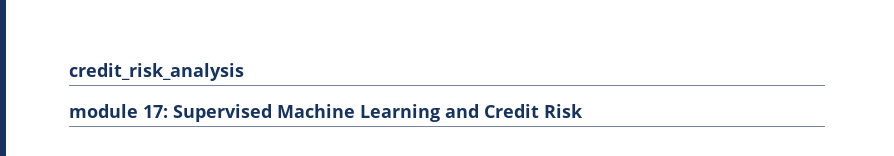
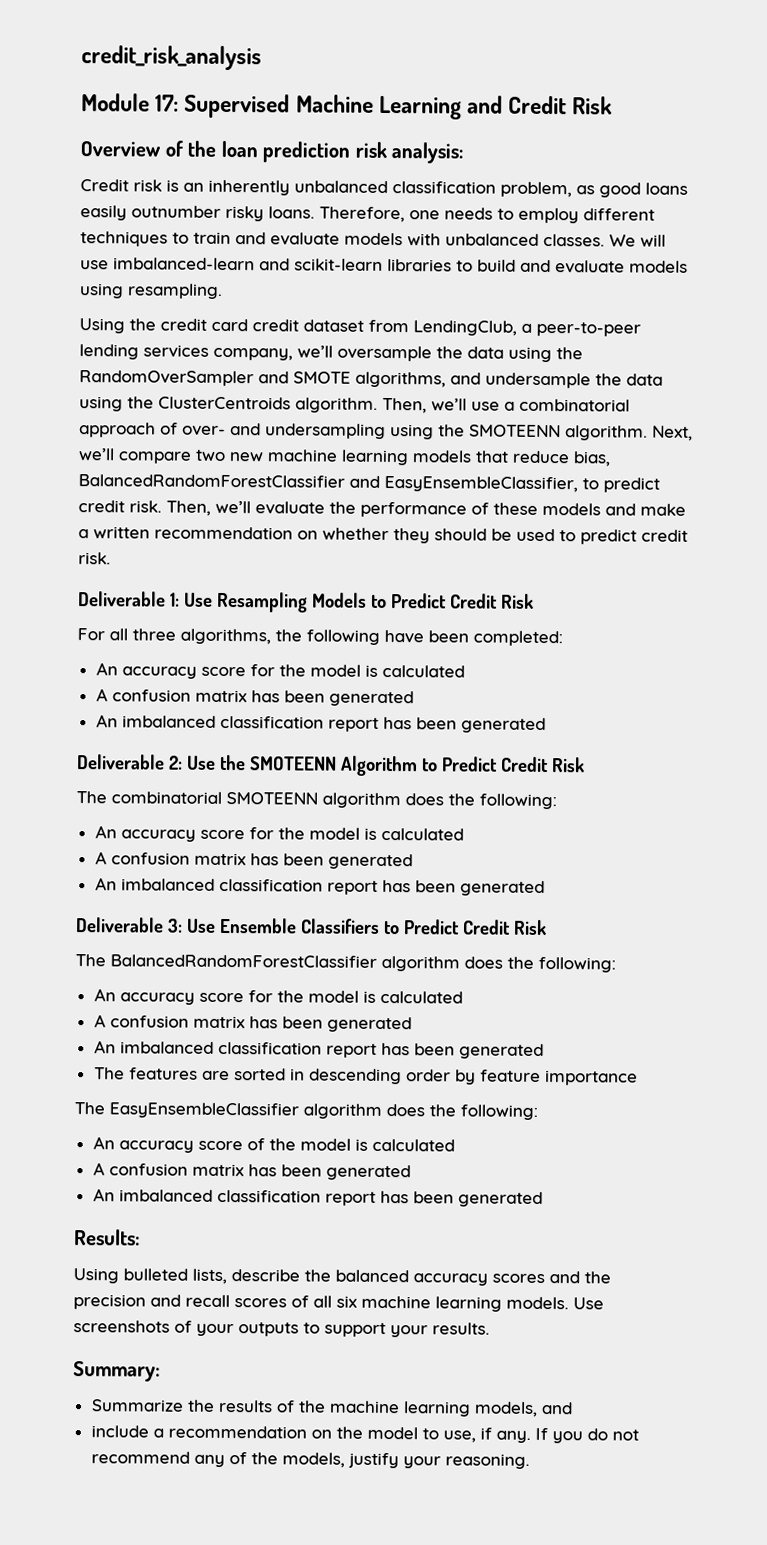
- module 17: Supervised Machine Learning and Credit Risk
+ Module 17: Supervised Machine Learning and Credit Risk
+ Overview of the loan prediction risk analysis:
+ Credit risk is an inherently unbalanced classification problem, as good loans easily outnumber risky loans. Therefore, one needs to employ different techniques to train and evaluate models with unbalanced classes. We will use imbalanced-learn and scikit-learn libraries to build and evaluate models using resampling.
+ Using the credit card credit dataset from LendingClub, a peer-to-peer lending services company, we’ll oversample the data using the RandomOverSampler and SMOTE algorithms, and undersample the data using the ClusterCentroids algorithm. Then, we’ll use a combinatorial approach of over- and undersampling using the SMOTEENN algorithm. Next, we’ll compare two new machine learning models that reduce bias, BalancedRandomForestClassifier and EasyEnsembleClassifier, to predict credit risk. Then, we’ll evaluate the performance of these models and make a written recommendation on whether they should be used to predict credit risk.
+ Deliverable 1: Use Resampling Models to Predict Credit Risk
+ For all three algorithms, the following have been completed:
+ An accuracy score for the model is calculated
+ A confusion matrix has been generated
+ An imbalanced classification report has been generated
+ Deliverable 2: Use the SMOTEENN Algorithm to Predict Credit Risk
+ The combinatorial SMOTEENN algorithm does the following:
+ An accuracy score for the model is calculated
+ A confusion matrix has been generated
+ An imbalanced classification report has been generated
+ Deliverable 3: Use Ensemble Classifiers to Predict Credit Risk
+ The BalancedRandomForestClassifier algorithm does the following:
+ An accuracy score for the model is calculated
+ A confusion matrix has been generated
+ An imbalanced classification report has been generated
+ The features are sorted in descending order by feature importance
+ The EasyEnsembleClassifier algorithm does the following:
+ An accuracy score of the model is calculated
+ A confusion matrix has been generated
+ An imbalanced classification report has been generated
+ Results:
+ Using bulleted lists, describe the balanced accuracy scores and the precision and recall scores of all six machine learning models. Use screenshots of your outputs to support your results.
+ Summary:
+ Summarize the results of the machine learning models, and
+ include a recommendation on the model to use, if any. If you do not recommend any of the models, justify your reasoning.

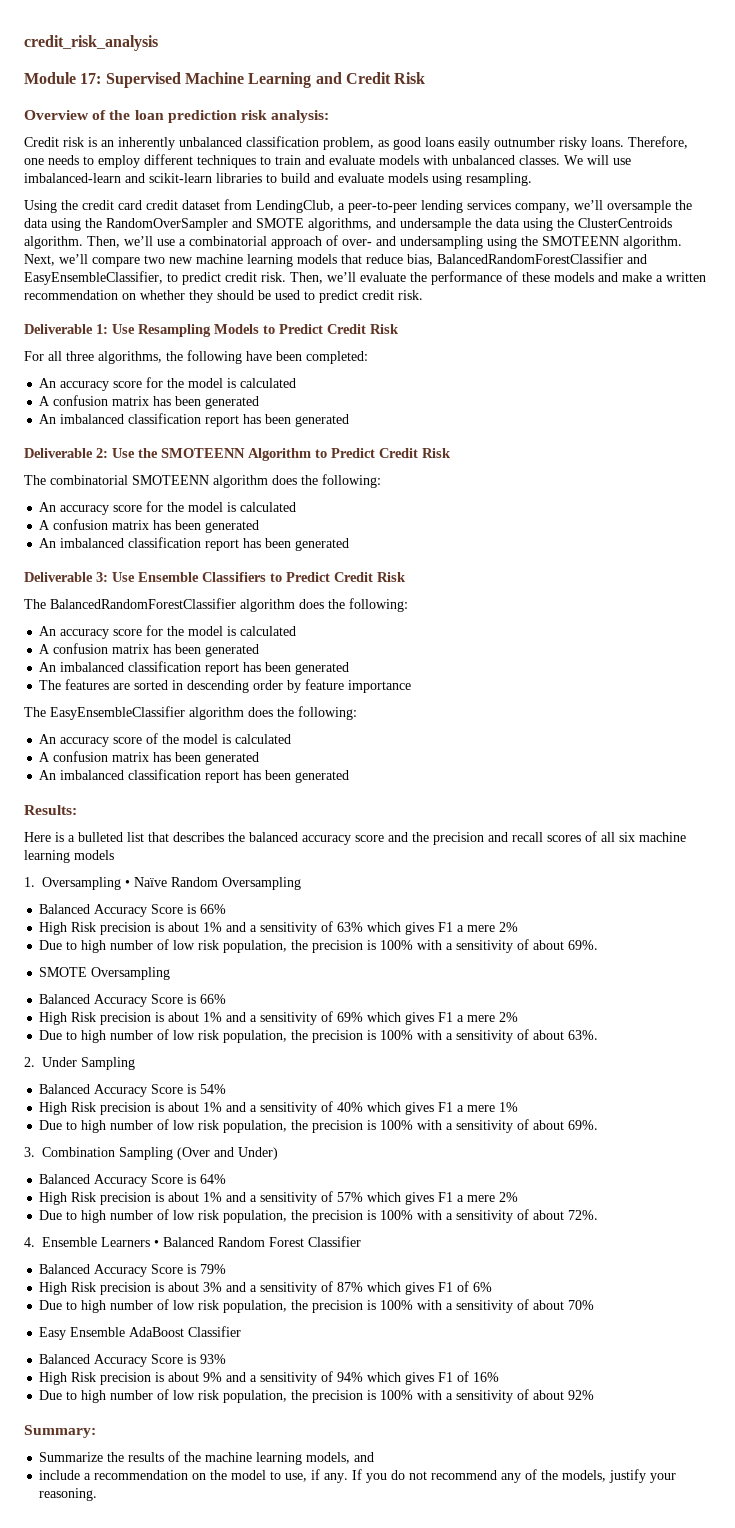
- Using bulleted lists, describe the balanced accuracy scores and the precision and recall scores of all six machine learning models. Use screenshots of your outputs to support your results.
+ Here is a bulleted list that describes the balanced accuracy score and the precision and recall scores of all six machine learning models
+ 1. Oversampling • Naïve Random Oversampling
+ Balanced Accuracy Score is 66%
+ High Risk precision is about 1% and a sensitivity of 63% which gives F1 a mere 2%
+ Due to high number of low risk population, the precision is 100% with a sensitivity of about 69%.
+ SMOTE Oversampling
+ Balanced Accuracy Score is 66%
+ High Risk precision is about 1% and a sensitivity of 69% which gives F1 a mere 2%
+ Due to high number of low risk population, the precision is 100% with a sensitivity of about 63%.
+ 2. Under Sampling
+ Balanced Accuracy Score is 54%
+ High Risk precision is about 1% and a sensitivity of 40% which gives F1 a mere 1%
+ Due to high number of low risk population, the precision is 100% with a sensitivity of about 69%.
+ 3. Combination Sampling (Over and Under)
+ Balanced Accuracy Score is 64%
+ High Risk precision is about 1% and a sensitivity of 57% which gives F1 a mere 2%
+ Due to high number of low risk population, the precision is 100% with a sensitivity of about 72%.
+ 4. Ensemble Learners • Balanced Random Forest Classifier
+ Balanced Accuracy Score is 79%
+ High Risk precision is about 3% and a sensitivity of 87% which gives F1 of 6%
+ Due to high number of low risk population, the precision is 100% with a sensitivity of about 70%
+ Easy Ensemble AdaBoost Classifier
+ Balanced Accuracy Score is 93%
+ High Risk precision is about 9% and a sensitivity of 94% which gives F1 of 16%
+ Due to high number of low risk population, the precision is 100% with a sensitivity of about 92%

